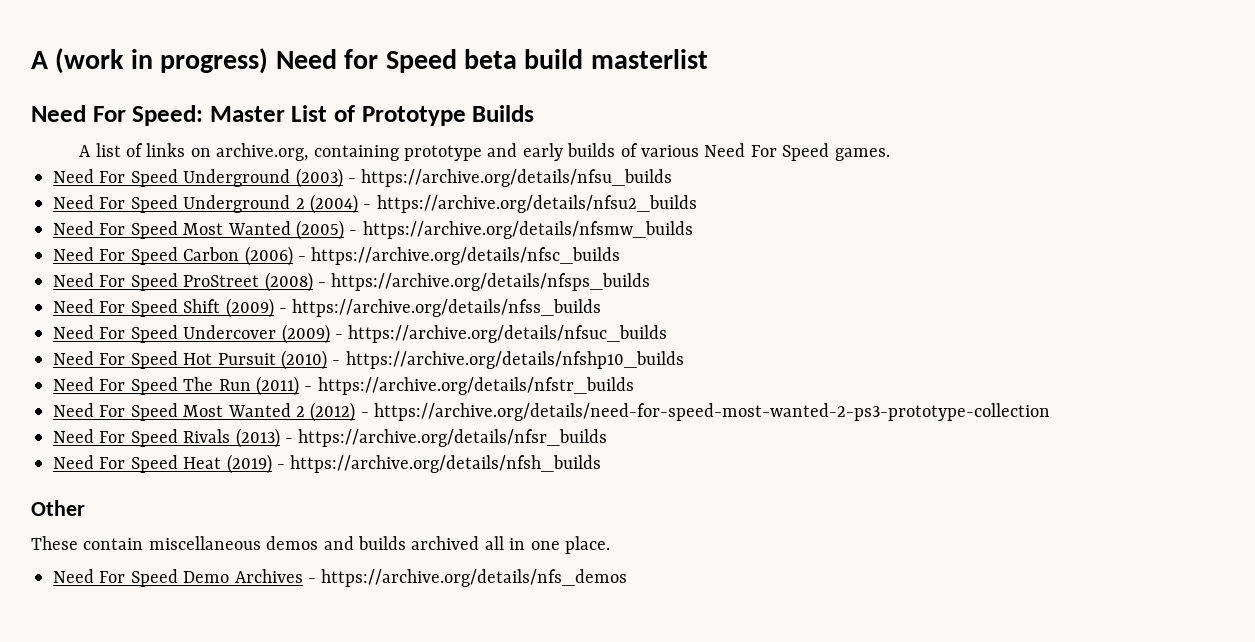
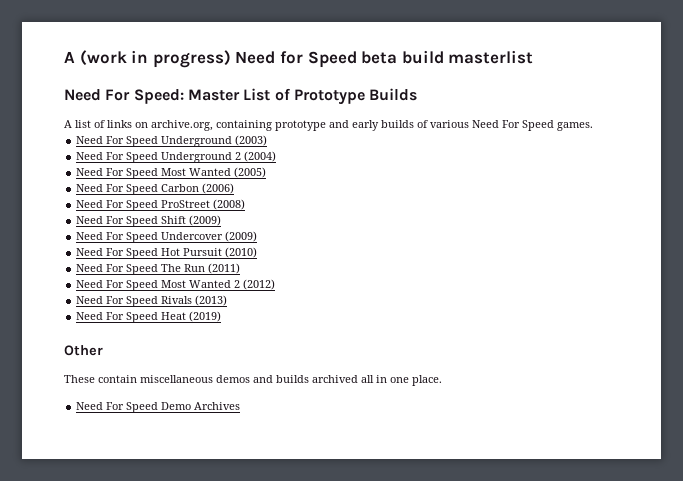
- Need For Speed Underground (2003) - https://archive.org/details/nfsu_builds
+ Need For Speed Underground (2003)
- Need For Speed Underground 2 (2004) - https://archive.org/details/nfsu2_builds
+ Need For Speed Underground 2 (2004)
- Need For Speed Most Wanted (2005) - https://archive.org/details/nfsmw_builds
+ Need For Speed Most Wanted (2005)
- Need For Speed Carbon (2006) - https://archive.org/details/nfsc_builds
+ Need For Speed Carbon (2006)
- Need For Speed ProStreet (2008) - https://archive.org/details/nfsps_builds
+ Need For Speed ProStreet (2008)
- Need For Speed Shift (2009) - https://archive.org/details/nfss_builds
+ Need For Speed Shift (2009)
- Need For Speed Undercover (2009) - https://archive.org/details/nfsuc_builds
+ Need For Speed Undercover (2009)
- Need For Speed Hot Pursuit (2010) - https://archive.org/details/nfshp10_builds
+ Need For Speed Hot Pursuit (2010)
- Need For Speed The Run (2011) - https://archive.org/details/nfstr_builds
+ Need For Speed The Run (2011)
- Need For Speed Most Wanted 2 (2012) - https://archive.org/details/need-for-speed-most-wanted-2-ps3-prototype-collection
+ Need For Speed Most Wanted 2 (2012)
- Need For Speed Rivals (2013) - https://archive.org/details/nfsr_builds
+ Need For Speed Rivals (2013)
- Need For Speed Heat (2019) - https://archive.org/details/nfsh_builds
+ Need For Speed Heat (2019)
- Need For Speed Demo Archives - https://archive.org/details/nfs_demos
+ Need For Speed Demo Archives

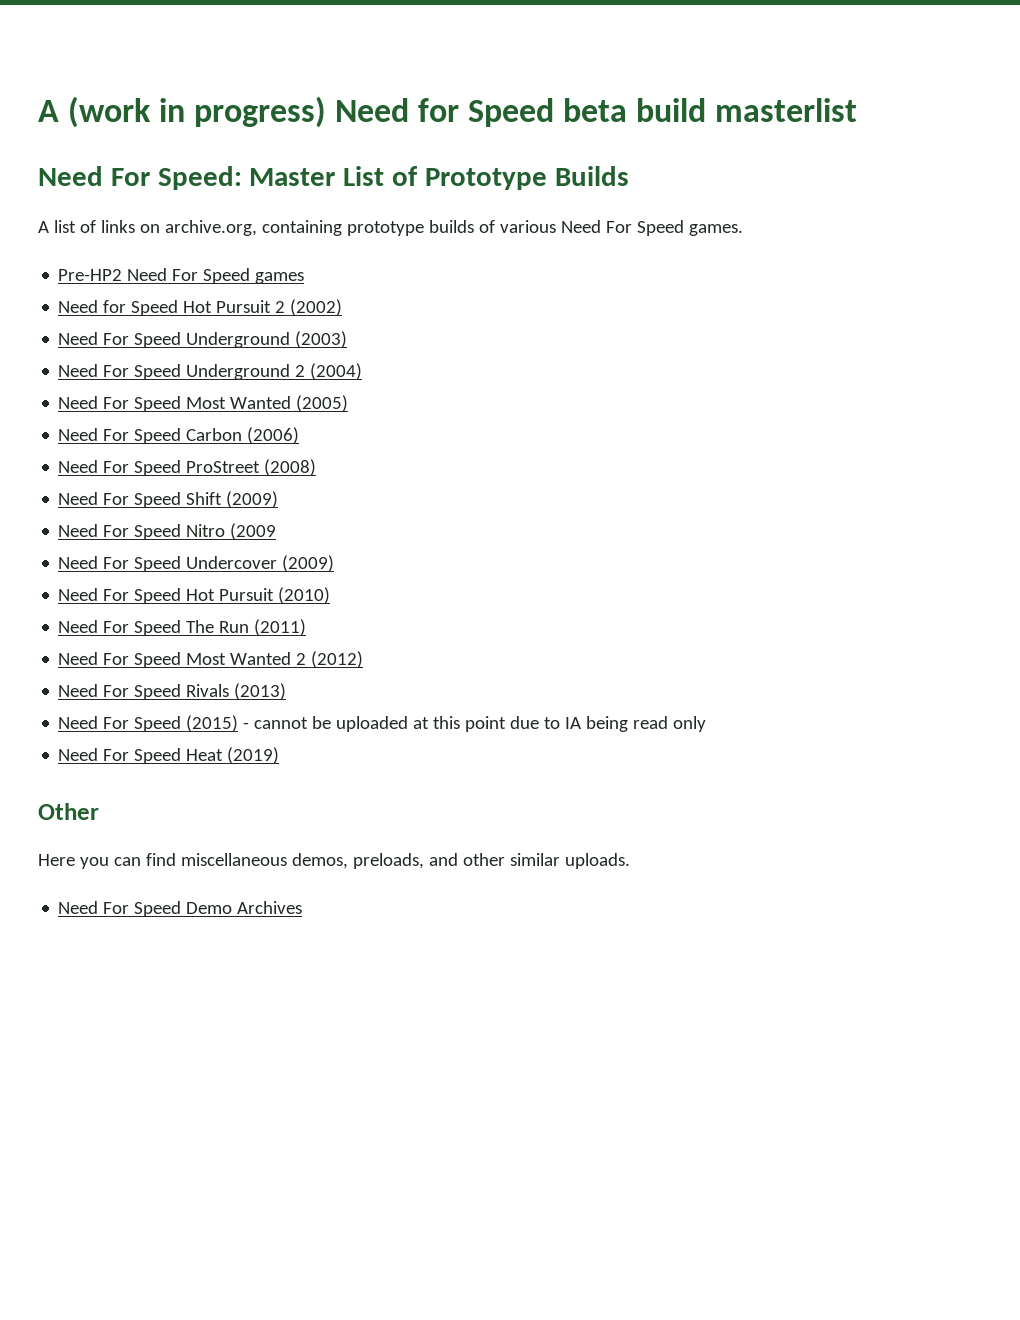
- A list of links on archive.org, containing prototype and early builds of various Need For Speed games.
+ A list of links on archive.org, containing prototype builds of various Need For Speed games.
+ Pre-HP2 Need For Speed games
+ Need for Speed Hot Pursuit 2 (2002)
+ Need For Speed Nitro (2009
+ Need For Speed (2015) - cannot be uploaded at this point due to IA being read only
- These contain miscellaneous demos and builds archived all in one place.
+ Here you can find miscellaneous demos, preloads, and other similar uploads.

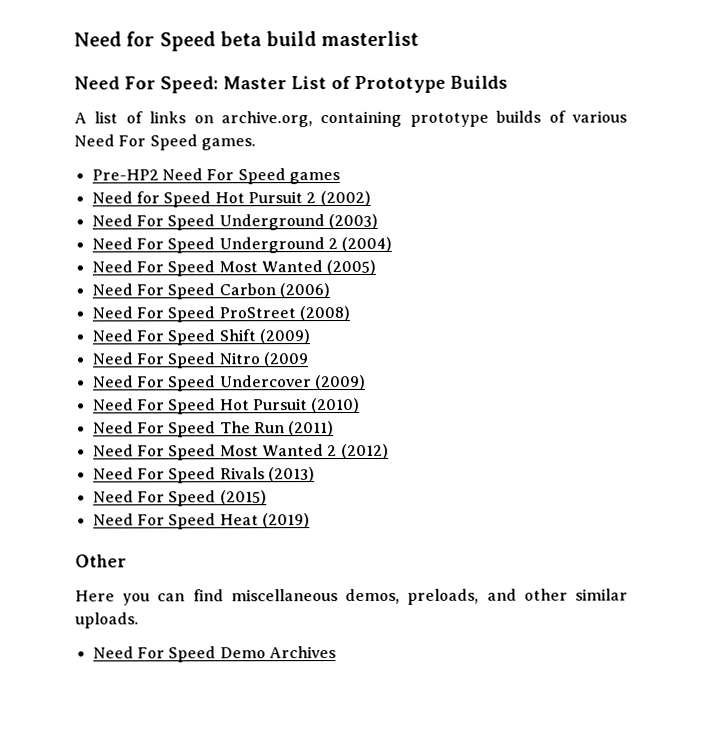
- A (work in progress) Need for Speed beta build masterlist
+ Need for Speed beta build masterlist
- Need For Speed (2015) - cannot be uploaded at this point due to IA being read only
+ Need For Speed (2015)

